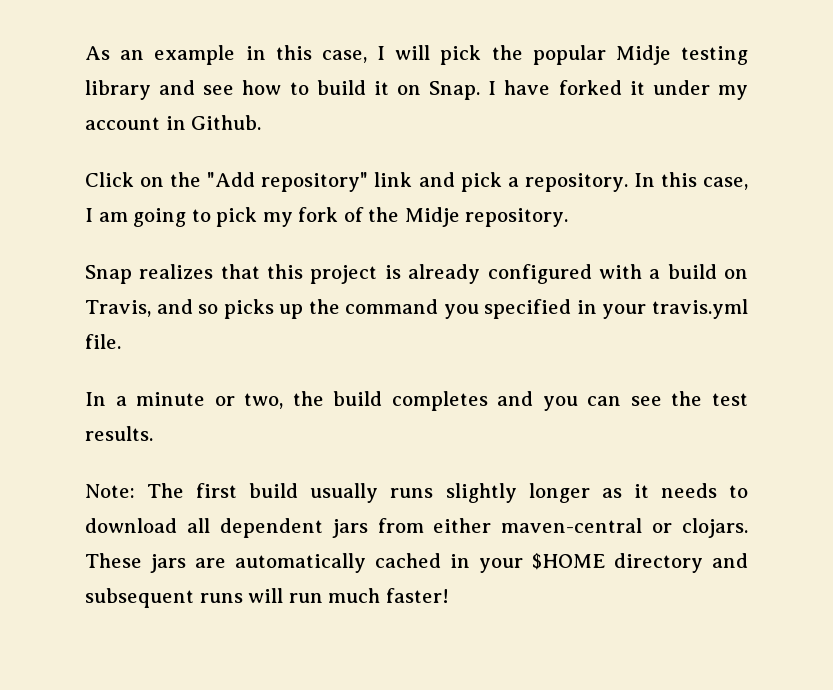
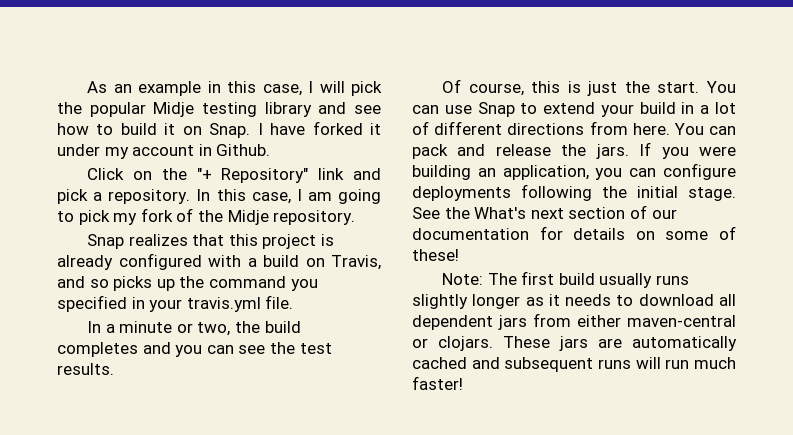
- Click on the "Add repository" link and pick a repository.
+ Click on the "+ Repository" link and pick a repository.
+ Of course, this is just the start. You can use Snap to extend your build in a lot of different directions from here. You can pack and release the jars. If you were building an application, you can configure deployments following the initial stage. See the What's next section of our documentation for details on some of these!
- These jars are automatically cached in your $HOME directory and subsequent runs will run much faster!
+ These jars are automatically cached and subsequent runs will run much faster!

